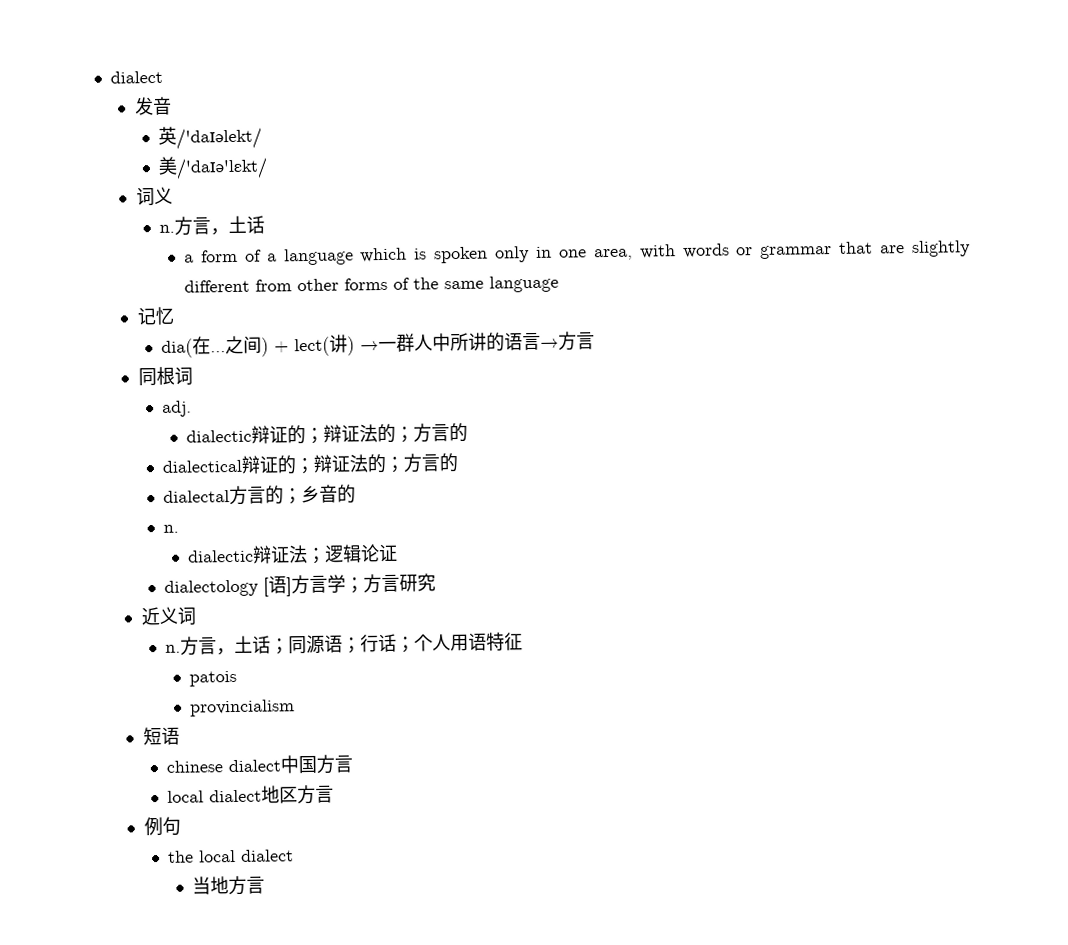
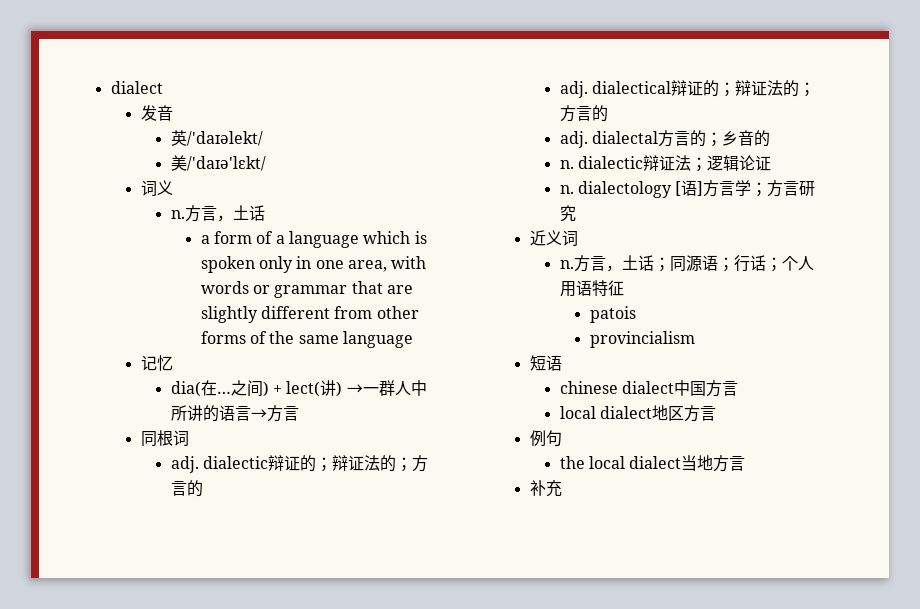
- adj.
- dialectic辩证的；辩证法的；方言的
+ adj. dialectic辩证的；辩证法的；方言的
- dialectical辩证的；辩证法的；方言的
+ adj. dialectical辩证的；辩证法的；方言的
- dialectal方言的；乡音的
- n.
- dialectic辩证法；逻辑论证
+ adj. dialectal方言的；乡音的
+ n. dialectic辩证法；逻辑论证
- dialectology [语]方言学；方言研究
+ n. dialectology [语]方言学；方言研究
- the local dialect
- 当地方言
+ the local dialect当地方言
+ 补充

